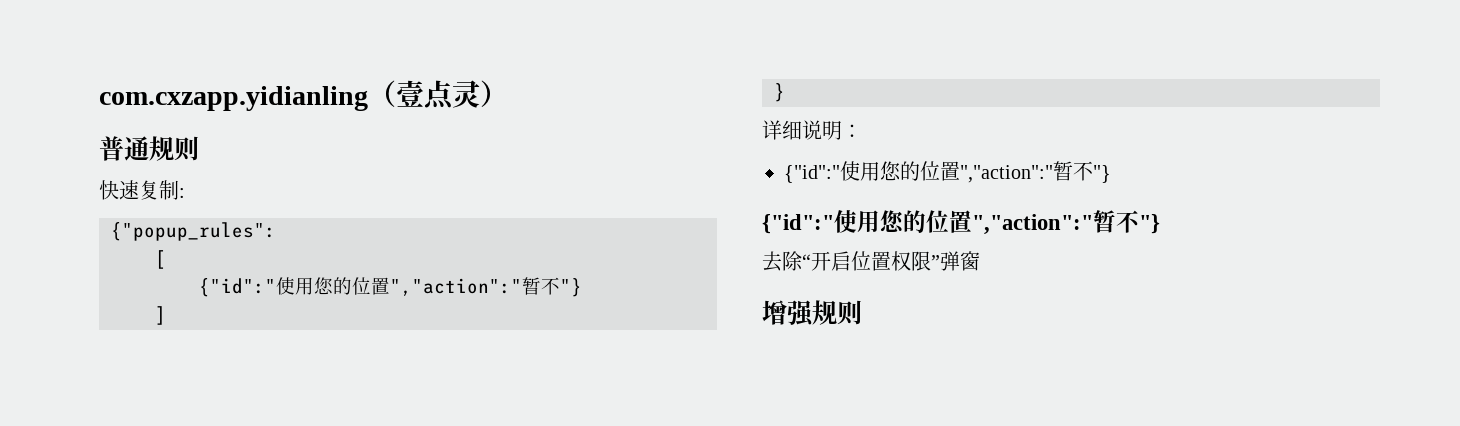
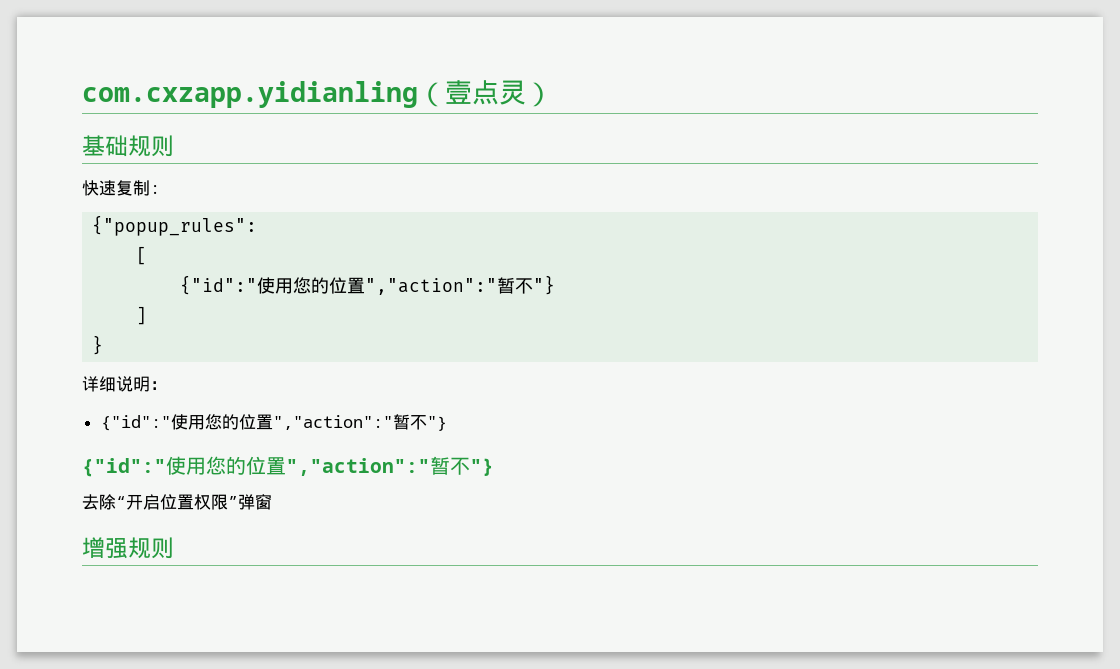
- 普通规则
+ 基础规则

